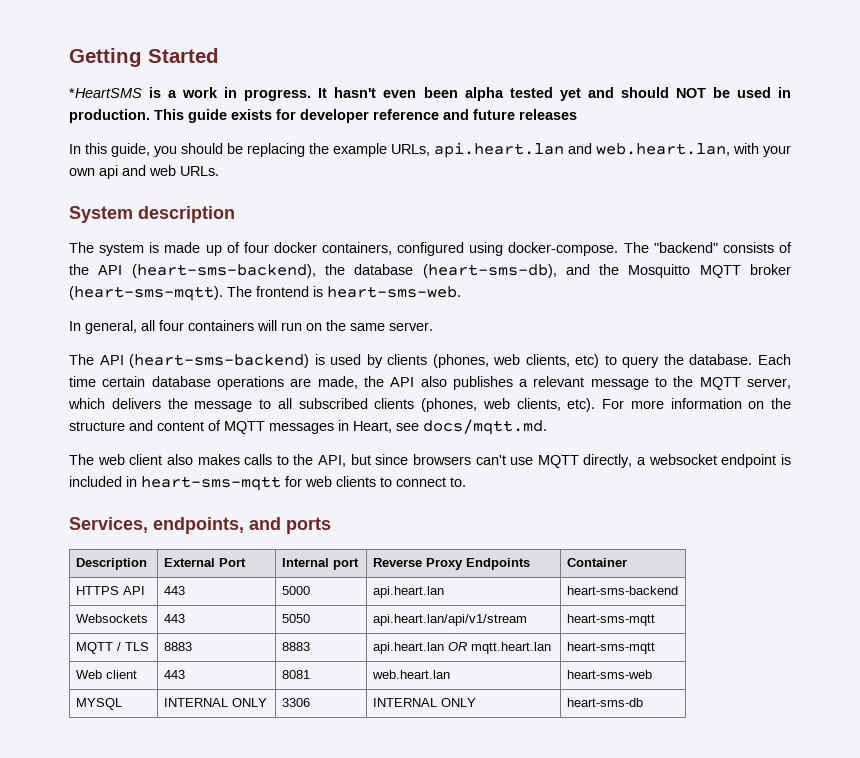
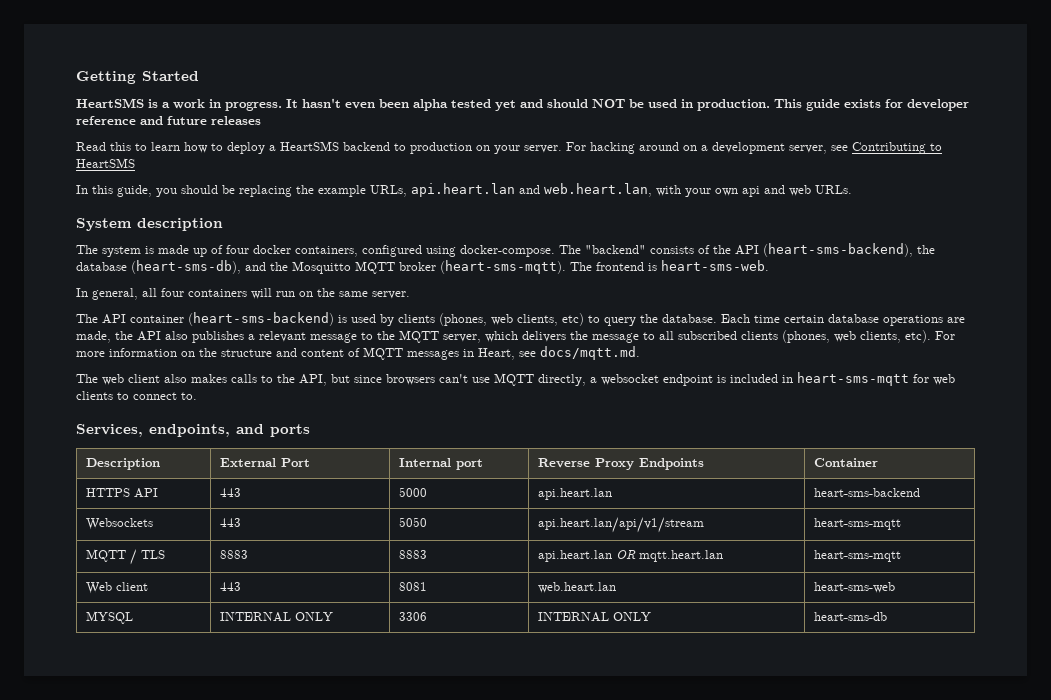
- *HeartSMS is a work in progress.
+ HeartSMS is a work in progress.
+ Read this to learn how to deploy a HeartSMS backend to production on your server. For hacking around on a development server, see Contributing to HeartSMS
- The API (heart-sms-backend) is used by clients (phones, web clients, etc) to query the database.
+ The API container (heart-sms-backend) is used by clients (phones, web clients, etc) to query the database.

